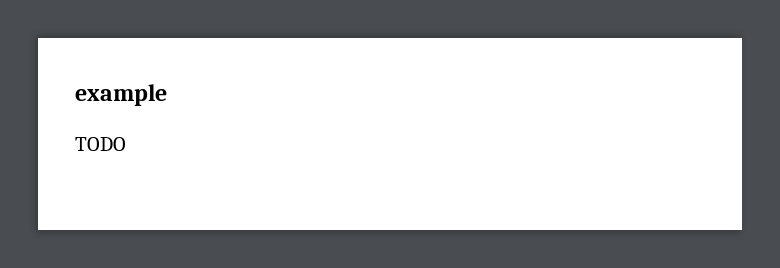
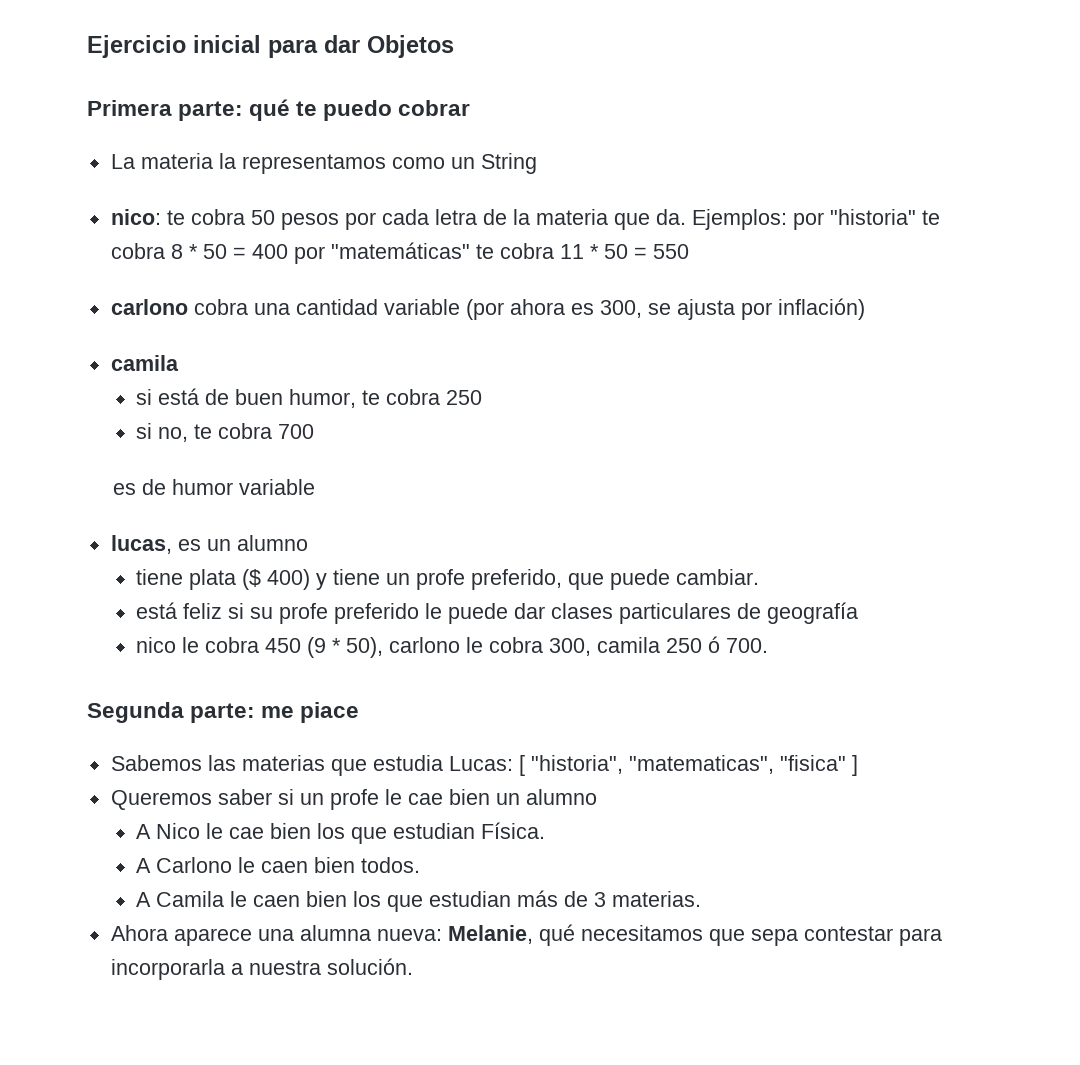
- example
- TODO
+ Ejercicio inicial para dar Objetos
+ Primera parte: qué te puedo cobrar
+ La materia la representamos como un String
+ nico: te cobra 50 pesos por cada letra de la materia que da. Ejemplos: por "historia" te cobra 8 * 50 = 400 por "matemáticas" te cobra 11 * 50 = 550
+ carlono cobra una cantidad variable (por ahora es 300, se ajusta por inflación)
+ camila
+ si está de buen humor, te cobra 250
+ si no, te cobra 700
+ es de humor variable
+ lucas, es un alumno
+ tiene plata ($ 400) y tiene un profe preferido, que puede cambiar.
+ está feliz si su profe preferido le puede dar clases particulares de geografía
+ nico le cobra 450 (9 * 50), carlono le cobra 300, camila 250 ó 700.
+ Segunda parte: me piace
+ Sabemos las materias que estudia Lucas: [ "historia", "matematicas", "fisica" ]
+ Queremos saber si un profe le cae bien un alumno
+ A Nico le cae bien los que estudian Física.
+ A Carlono le caen bien todos.
+ A Camila le caen bien los que estudian más de 3 materias.
+ Ahora aparece una alumna nueva: Melanie, qué necesitamos que sepa contestar para incorporarla a nuestra solución.

